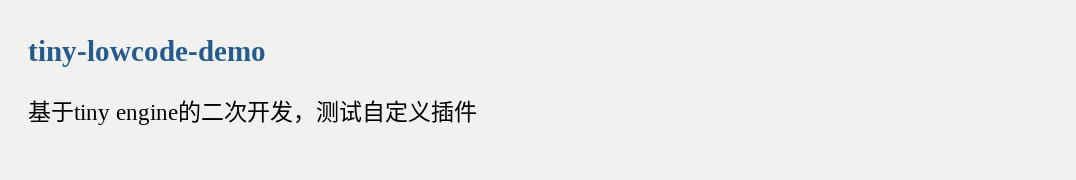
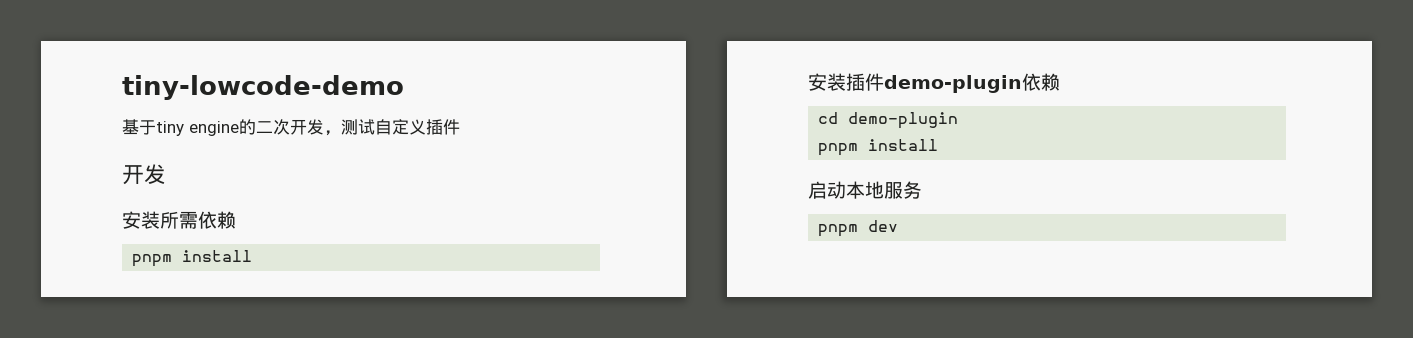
  基于tiny engine的二次开发，测试自定义插件
+ 开发
+ 安装所需依赖
+ pnpm install
+ 安装插件demo-plugin依赖
+ cd demo-plugin
+ pnpm install
+ 启动本地服务
+ pnpm dev

